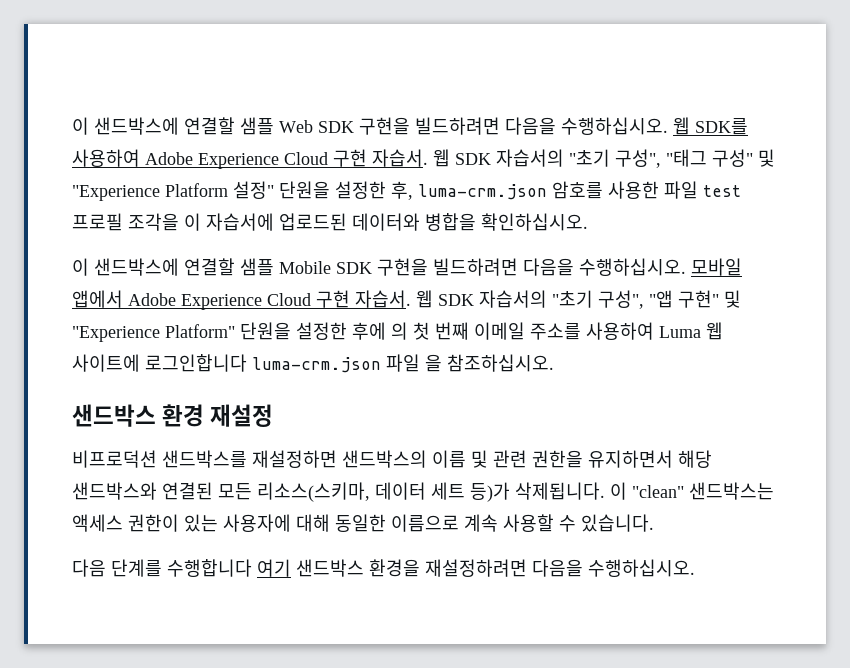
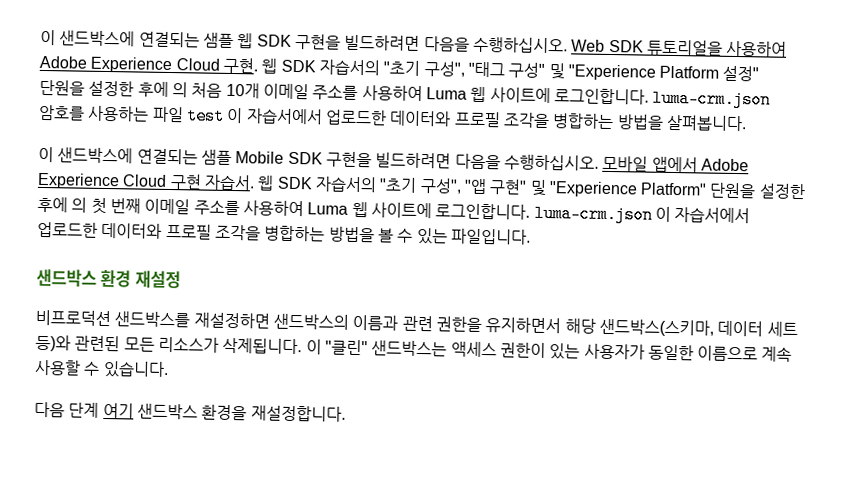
- 이 샌드박스에 연결할 샘플 Web SDK 구현을 빌드하려면 다음을 수행하십시오. 웹 SDK를 사용하여 Adobe Experience Cloud 구현 자습서.
+ 이 샌드박스에 연결되는 샘플 웹 SDK 구현을 빌드하려면 다음을 수행하십시오. Web SDK 튜토리얼을 사용하여 Adobe Experience Cloud 구현.
- 웹 SDK 자습서의 "초기 구성", "태그 구성" 및 "Experience Platform 설정" 단원을 설정한 후, luma-crm.json 암호를 사용한 파일 test 프로필 조각을 이 자습서에 업로드된 데이터와 병합을 확인하십시오.
- 이 샌드박스에 연결할 샘플 Mobile SDK 구현을 빌드하려면 다음을 수행하십시오.
+ 웹 SDK 자습서의 "초기 구성", "태그 구성" 및 "Experience Platform 설정" 단원을 설정한 후에 의 처음 10개 이메일 주소를 사용하여 Luma 웹 사이트에 로그인합니다. luma-crm.json 암호를 사용하는 파일 test 이 자습서에서 업로드한 데이터와 프로필 조각을 병합하는 방법을 살펴봅니다.
+ 이 샌드박스에 연결되는 샘플 Mobile SDK 구현을 빌드하려면 다음을 수행하십시오.
- 웹 SDK 자습서의 "초기 구성", "앱 구현" 및 "Experience Platform" 단원을 설정한 후에 의 첫 번째 이메일 주소를 사용하여 Luma 웹 사이트에 로그인합니다 luma-crm.json 파일 을 참조하십시오.
+ 웹 SDK 자습서의 "초기 구성", "앱 구현" 및 "Experience Platform" 단원을 설정한 후에 의 첫 번째 이메일 주소를 사용하여 Luma 웹 사이트에 로그인합니다. luma-crm.json 이 자습서에서 업로드한 데이터와 프로필 조각을 병합하는 방법을 볼 수 있는 파일입니다.
- 비프로덕션 샌드박스를 재설정하면 샌드박스의 이름 및 관련 권한을 유지하면서 해당 샌드박스와 연결된 모든 리소스(스키마, 데이터 세트 등)가 삭제됩니다.
+ 비프로덕션 샌드박스를 재설정하면 샌드박스의 이름과 관련 권한을 유지하면서 해당 샌드박스(스키마, 데이터 세트 등)와 관련된 모든 리소스가 삭제됩니다.
- 이 "clean" 샌드박스는 액세스 권한이 있는 사용자에 대해 동일한 이름으로 계속 사용할 수 있습니다.
+ 이 "클린" 샌드박스는 액세스 권한이 있는 사용자가 동일한 이름으로 계속 사용할 수 있습니다.
- 다음 단계를 수행합니다 여기 샌드박스 환경을 재설정하려면 다음을 수행하십시오.
+ 다음 단계 여기 샌드박스 환경을 재설정합니다.

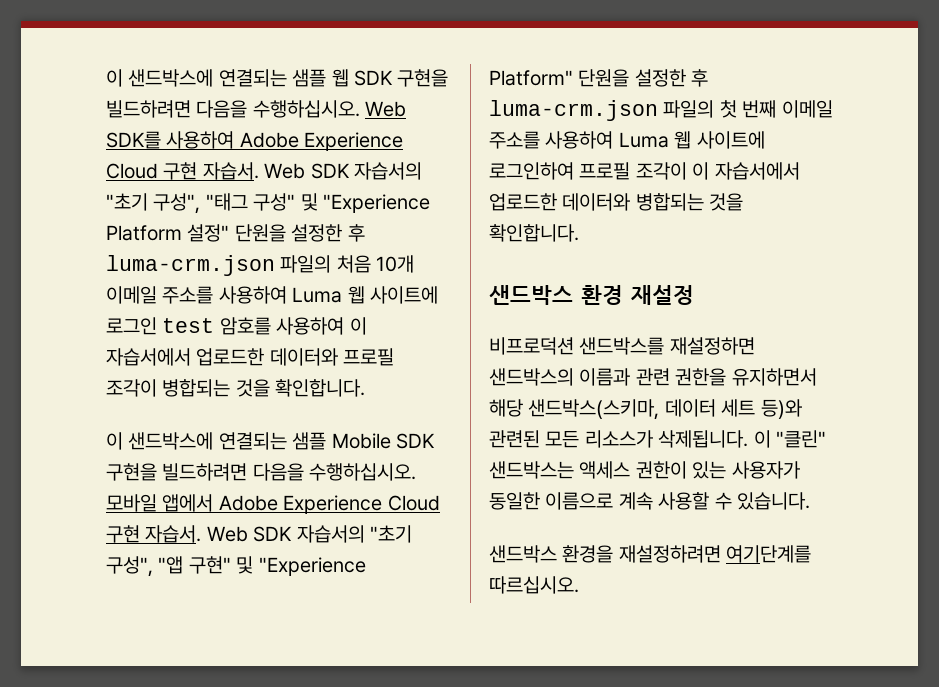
- Web SDK 튜토리얼을 사용하여 Adobe Experience Cloud 구현. 웹 SDK 자습서의 "초기 구성", "태그 구성" 및 "Experience Platform 설정" 단원을 설정한 후에 의 처음 10개 이메일 주소를 사용하여 Luma 웹 사이트에 로그인합니다. luma-crm.json 암호를 사용하는 파일 test 이 자습서에서 업로드한 데이터와 프로필 조각을 병합하는 방법을 살펴봅니다.
+ Web SDK를 사용하여 Adobe Experience Cloud 구현 자습서. Web SDK 자습서의 "초기 구성", "태그 구성" 및 "Experience Platform 설정" 단원을 설정한 후 luma-crm.json 파일의 처음 10개 이메일 주소를 사용하여 Luma 웹 사이트에 로그인 test 암호를 사용하여 이 자습서에서 업로드한 데이터와 프로필 조각이 병합되는 것을 확인합니다.
- 웹 SDK 자습서의 "초기 구성", "앱 구현" 및 "Experience Platform" 단원을 설정한 후에 의 첫 번째 이메일 주소를 사용하여 Luma 웹 사이트에 로그인합니다. luma-crm.json 이 자습서에서 업로드한 데이터와 프로필 조각을 병합하는 방법을 볼 수 있는 파일입니다.
+ Web SDK 자습서의 "초기 구성", "앱 구현" 및 "Experience Platform" 단원을 설정한 후 luma-crm.json 파일의 첫 번째 이메일 주소를 사용하여 Luma 웹 사이트에 로그인하여 프로필 조각이 이 자습서에서 업로드한 데이터와 병합되는 것을 확인합니다.
- 다음 단계 여기 샌드박스 환경을 재설정합니다.
+ 샌드박스 환경을 재설정하려면 여기단계를 따르십시오.

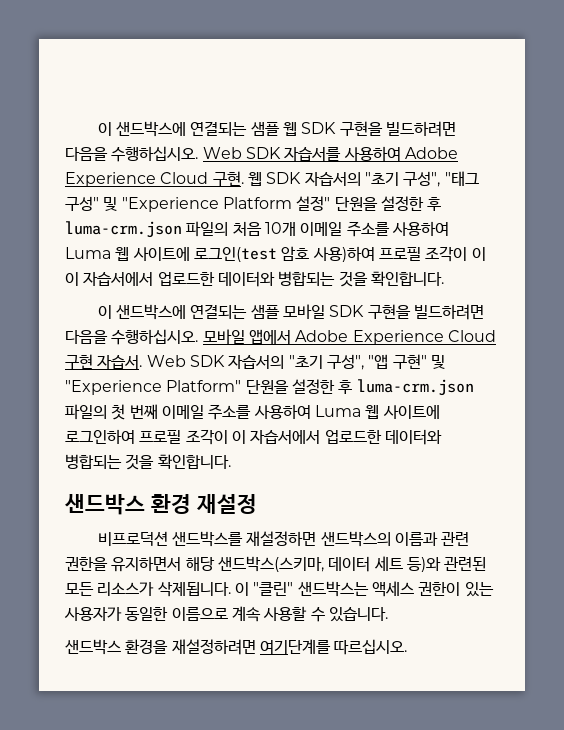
- Web SDK를 사용하여 Adobe Experience Cloud 구현 자습서. Web SDK 자습서의 "초기 구성", "태그 구성" 및 "Experience Platform 설정" 단원을 설정한 후 luma-crm.json 파일의 처음 10개 이메일 주소를 사용하여 Luma 웹 사이트에 로그인 test 암호를 사용하여 이 자습서에서 업로드한 데이터와 프로필 조각이 병합되는 것을 확인합니다.
+ Web SDK 자습서를 사용하여 Adobe Experience Cloud 구현. 웹 SDK 자습서의 "초기 구성", "태그 구성" 및 "Experience Platform 설정" 단원을 설정한 후 luma-crm.json 파일의 처음 10개 이메일 주소를 사용하여 Luma 웹 사이트에 로그인(test 암호 사용)하여 프로필 조각이 이 이 자습서에서 업로드한 데이터와 병합되는 것을 확인합니다.
- 이 샌드박스에 연결되는 샘플 Mobile SDK 구현을 빌드하려면 다음을 수행하십시오.
+ 이 샌드박스에 연결되는 샘플 모바일 SDK 구현을 빌드하려면 다음을 수행하십시오.

